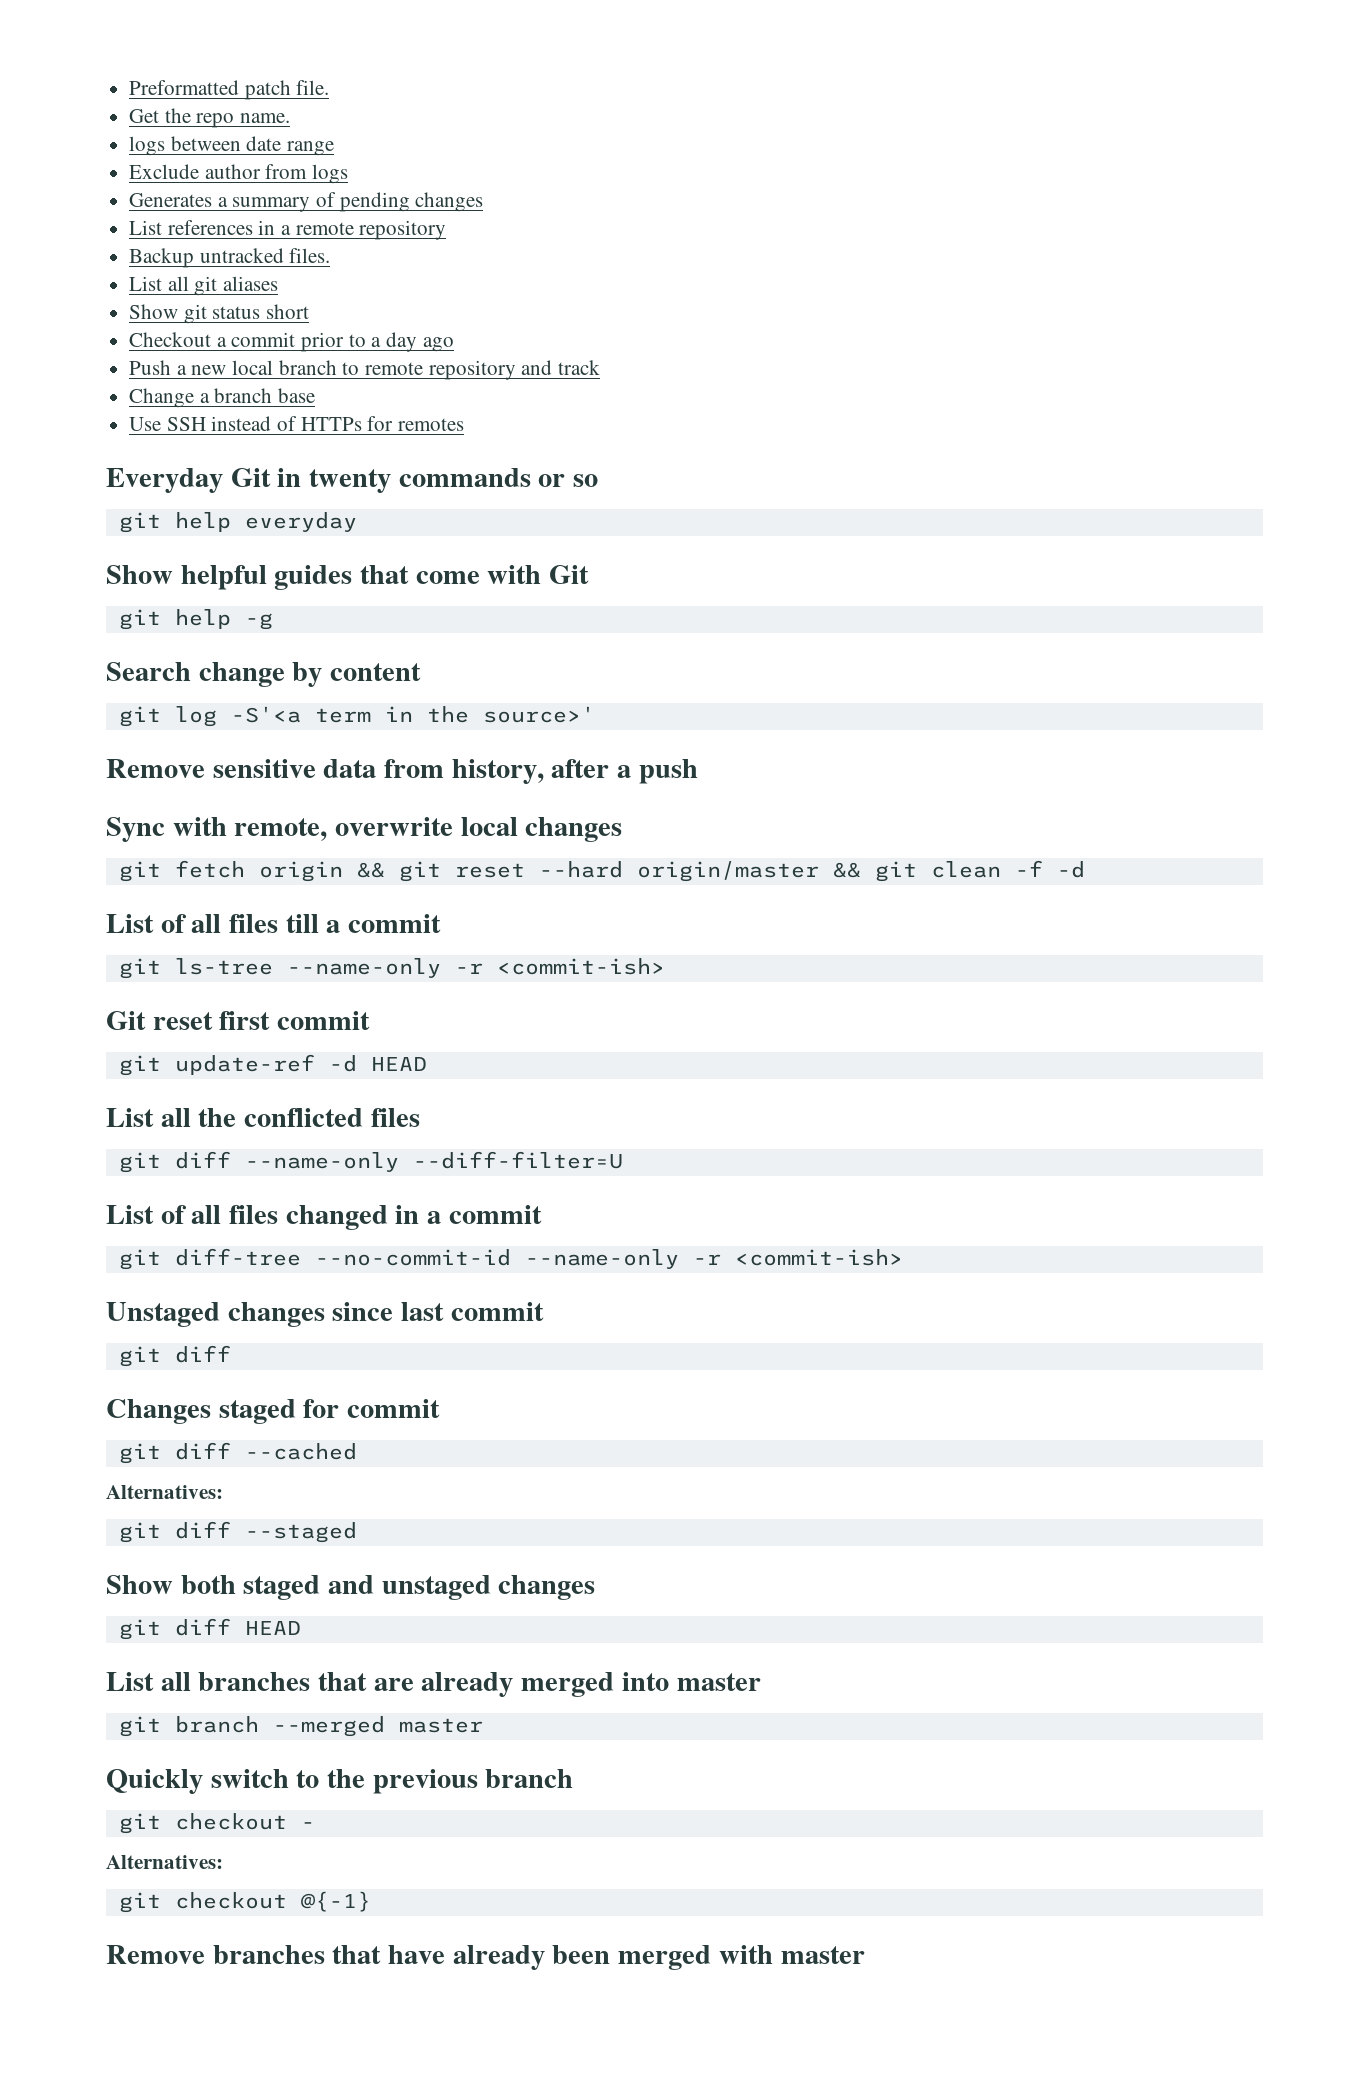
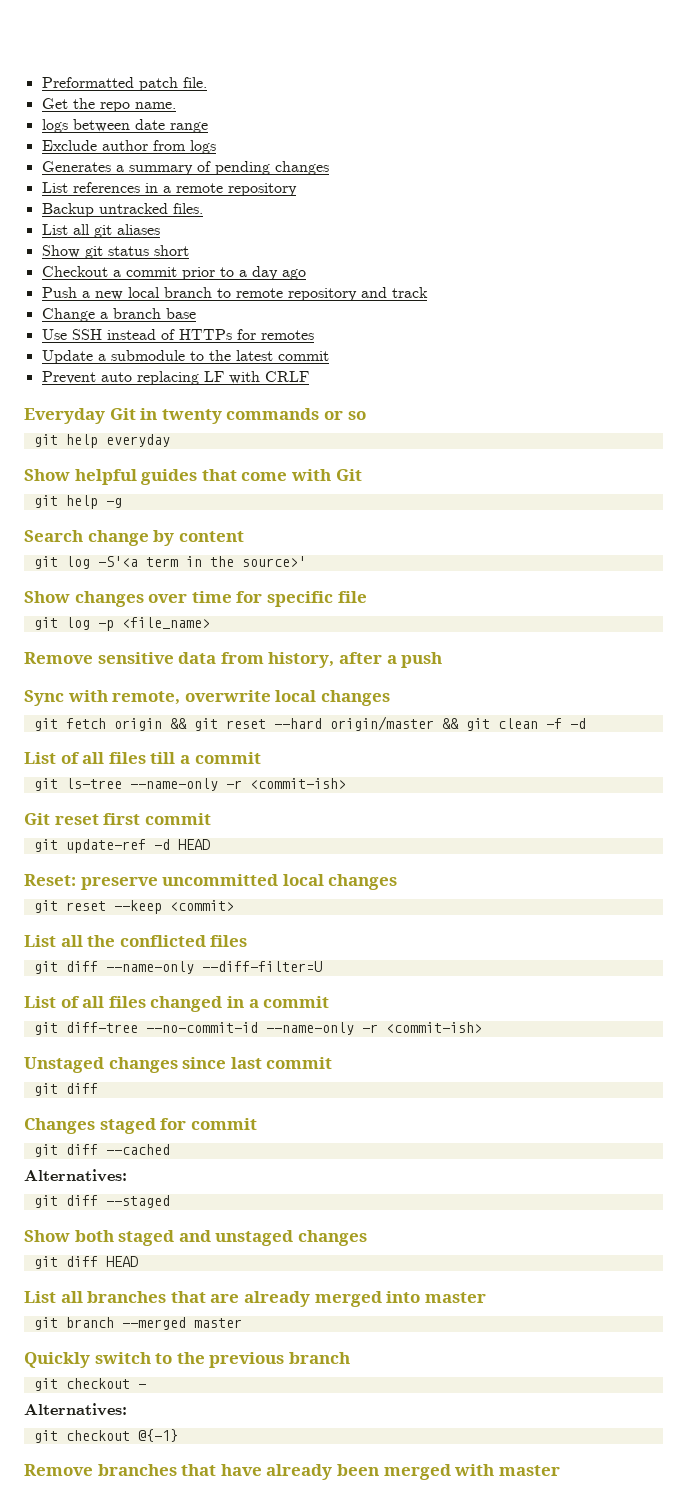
+ Update a submodule to the latest commit
+ Prevent auto replacing LF with CRLF
+ Show changes over time for specific file
+ git log -p <file_name>
+ Reset: preserve uncommitted local changes
+ git reset --keep <commit>

